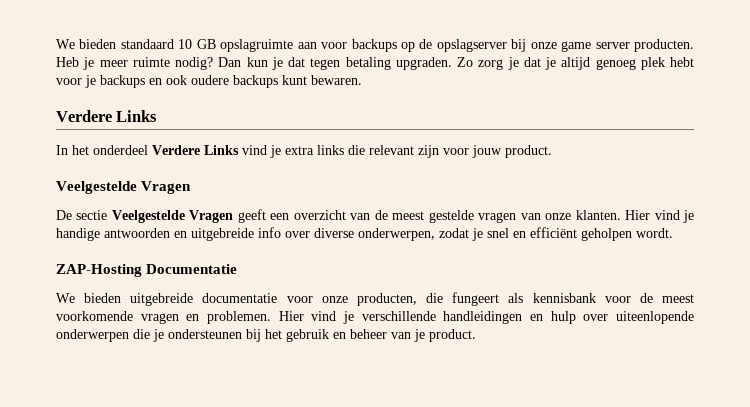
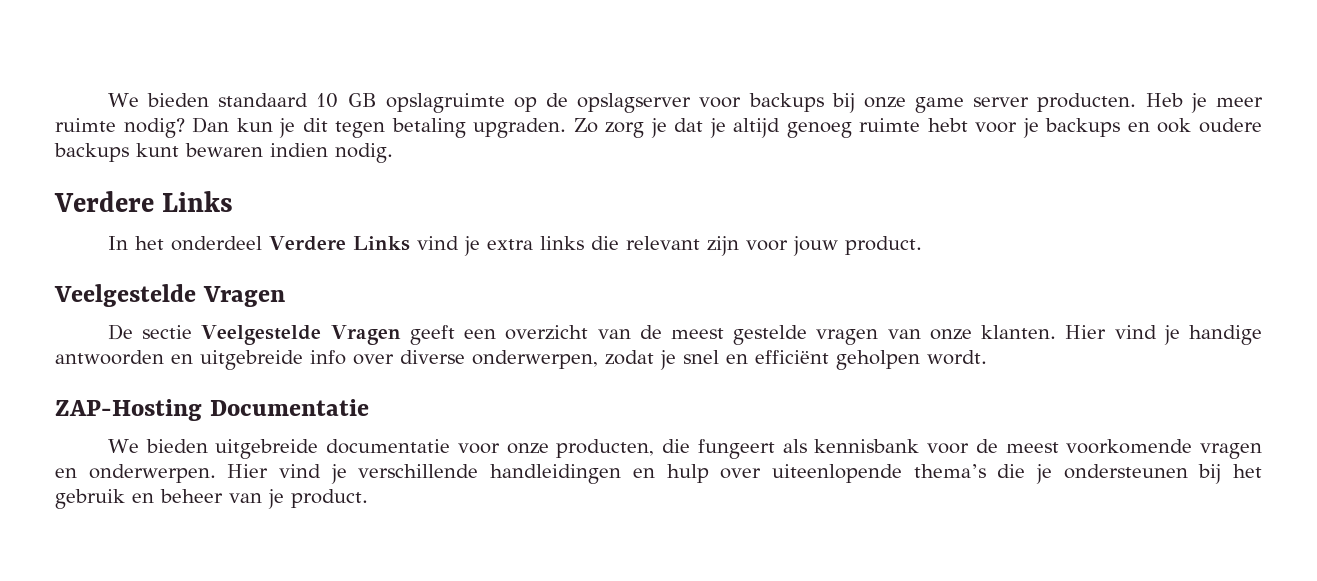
- We bieden standaard 10 GB opslagruimte aan voor backups op de opslagserver bij onze game server producten.
+ We bieden standaard 10 GB opslagruimte op de opslagserver voor backups bij onze game server producten.
- Dan kun je dat tegen betaling upgraden.
+ Dan kun je dit tegen betaling upgraden.
- Zo zorg je dat je altijd genoeg plek hebt voor je backups en ook oudere backups kunt bewaren.
+ Zo zorg je dat je altijd genoeg ruimte hebt voor je backups en ook oudere backups kunt bewaren indien nodig.
- We bieden uitgebreide documentatie voor onze producten, die fungeert als kennisbank voor de meest voorkomende vragen en problemen.
+ We bieden uitgebreide documentatie voor onze producten, die fungeert als kennisbank voor de meest voorkomende vragen en onderwerpen.
- Hier vind je verschillende handleidingen en hulp over uiteenlopende onderwerpen die je ondersteunen bij het gebruik en beheer van je product.
+ Hier vind je verschillende handleidingen en hulp over uiteenlopende thema’s die je ondersteunen bij het gebruik en beheer van je product.

